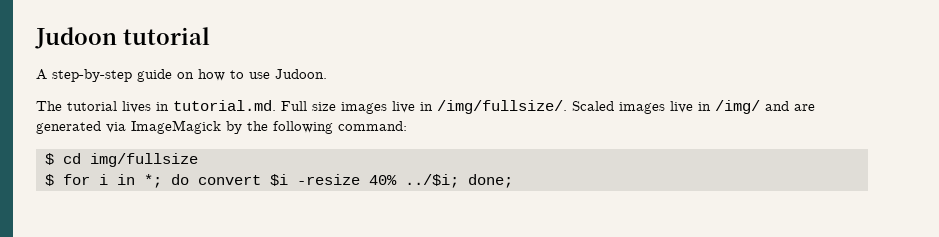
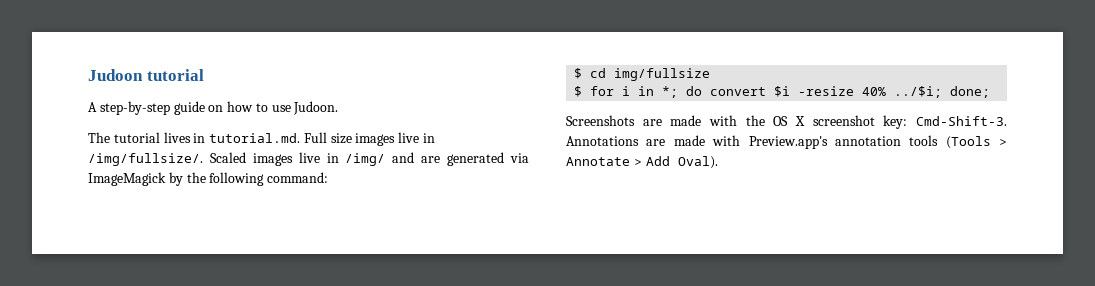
+ Screenshots are made with the OS X screenshot key: Cmd-Shift-3. Annotations are made with Preview.app's annotation tools (Tools > Annotate > Add Oval).

